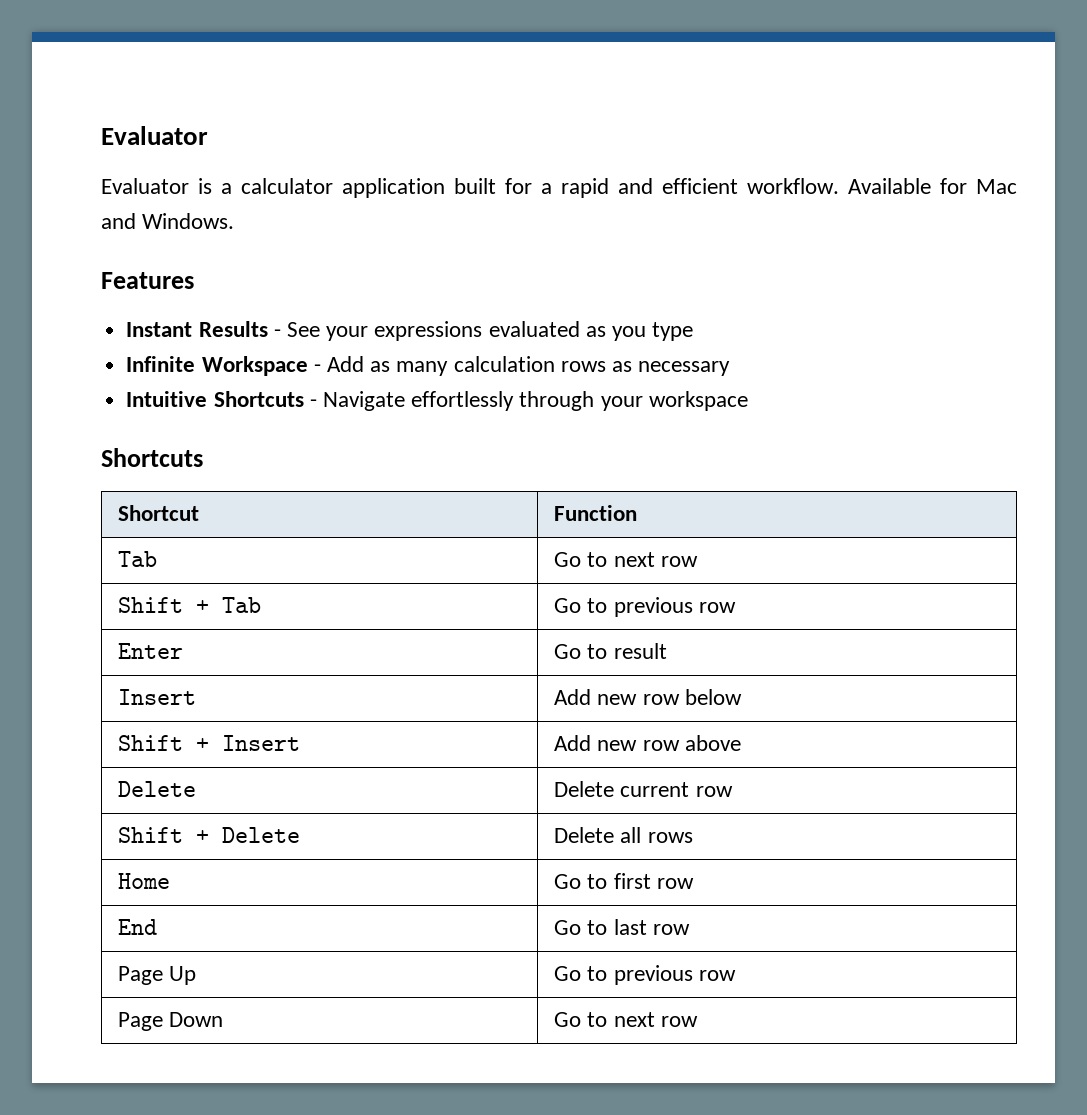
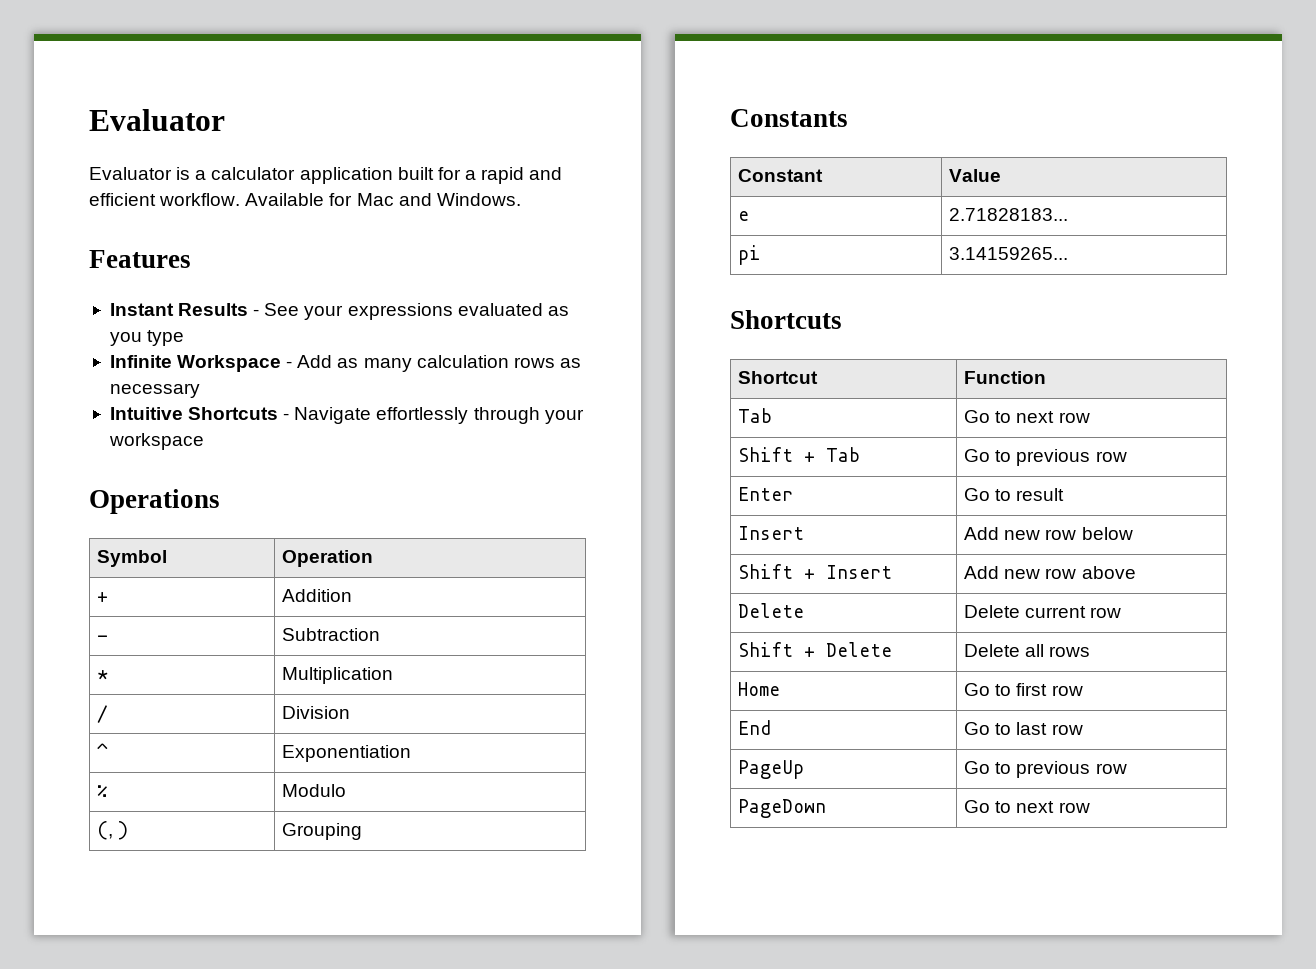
+ Operations
+ Symbol | Operation
+ + | Addition
+ - | Subtraction
+ * | Multiplication
+ / | Division
+ ^ | Exponentiation
+ % | Modulo
+ (, ) | Grouping
+ Constants
+ Constant | Value
+ e | 2.71828183...
+ pi | 3.14159265...
- Page Up | Go to previous row
- Page Down | Go to next row
+ PageUp | Go to previous row
+ PageDown | Go to next row

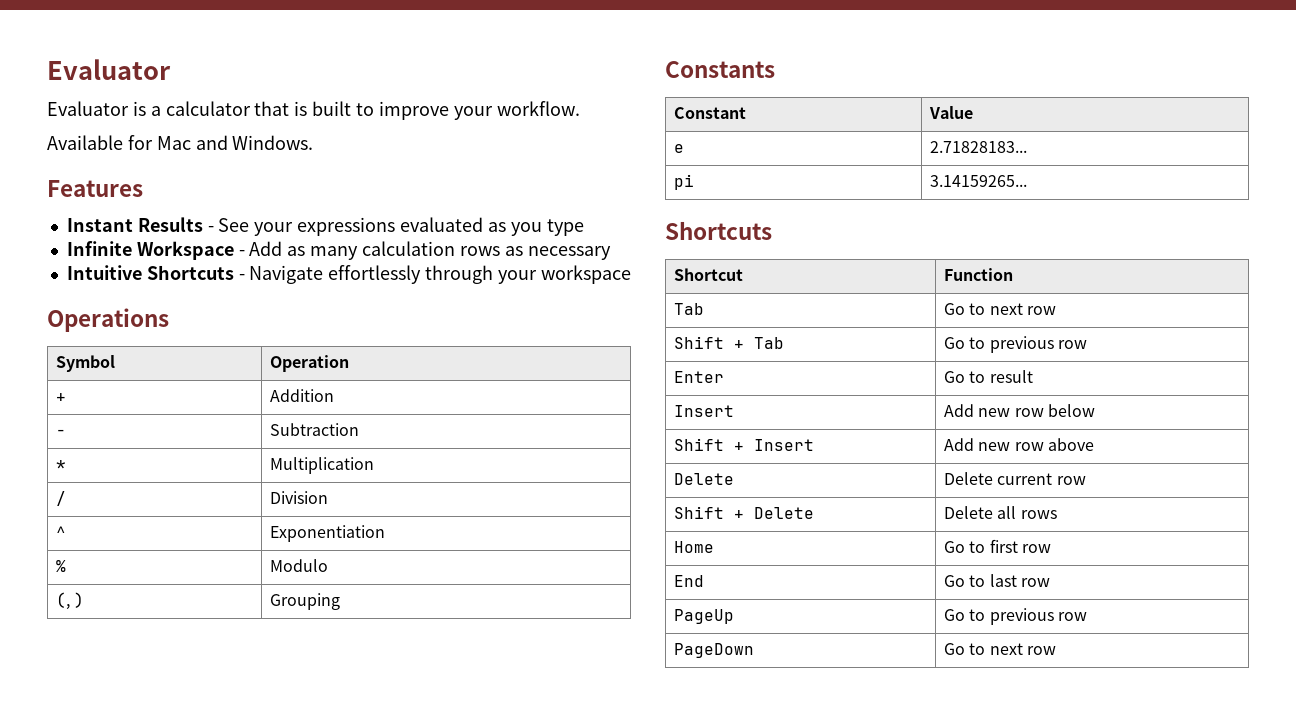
- Evaluator is a calculator application built for a rapid and efficient workflow. Available for Mac and Windows.
+ Evaluator is a calculator that is built to improve your workflow.
+ Available for Mac and Windows.

